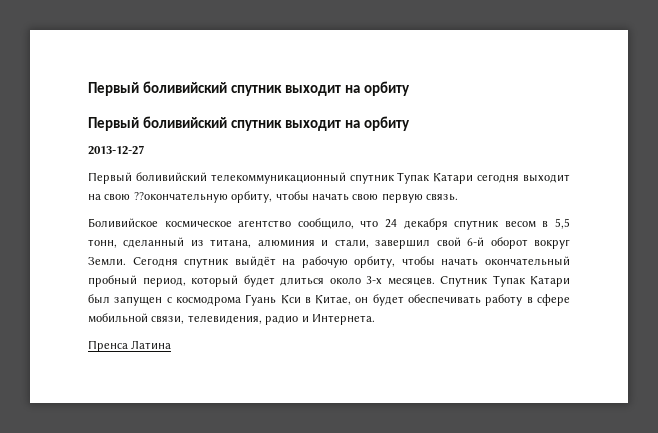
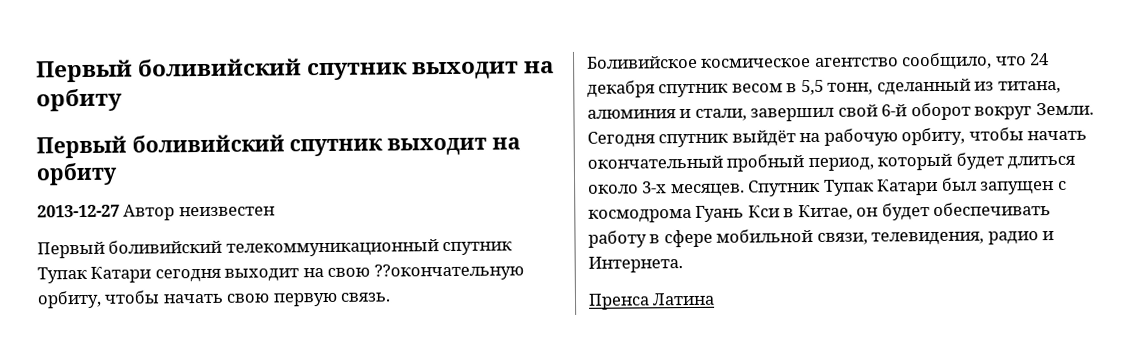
- 2013-12-27
+ 2013-12-27 Автор неизвестен

